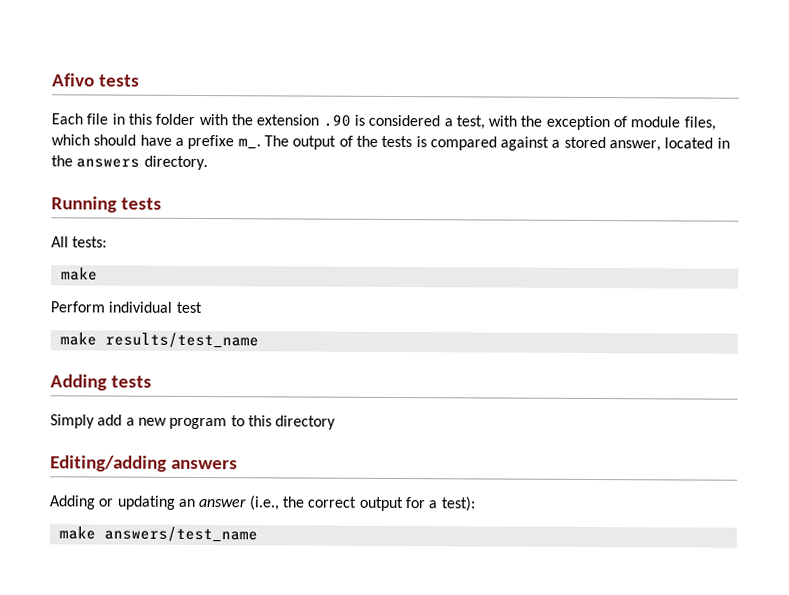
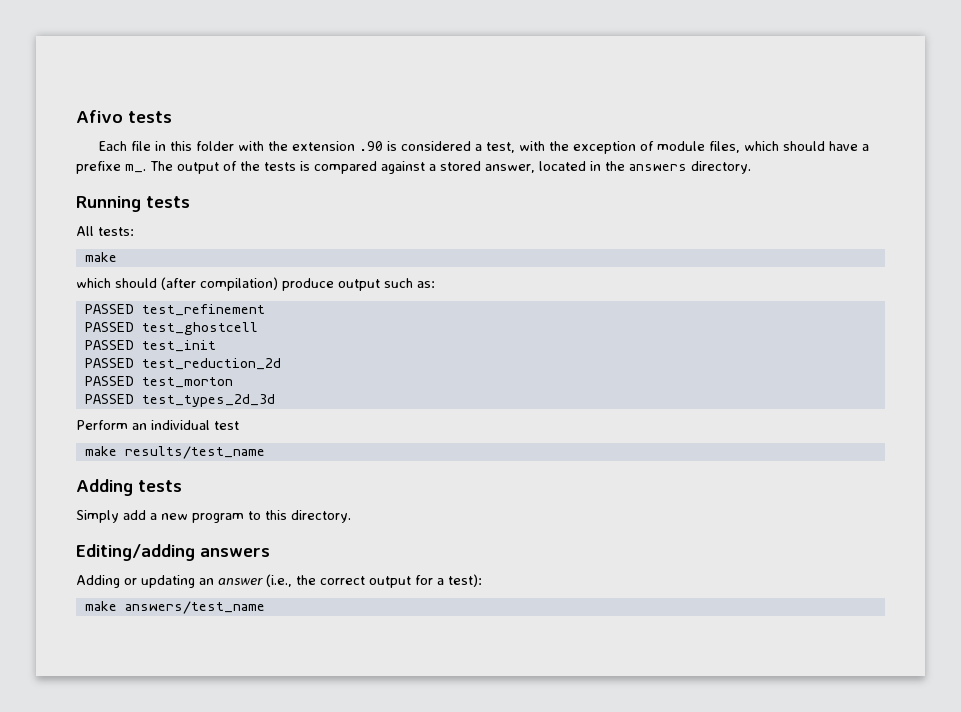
+ which should (after compilation) produce output such as:
+ PASSED test_refinement
+ PASSED test_ghostcell
+ PASSED test_init
+ PASSED test_reduction_2d
+ PASSED test_morton
+ PASSED test_types_2d_3d
- Perform individual test
+ Perform an individual test
- Simply add a new program to this directory
+ Simply add a new program to this directory.

